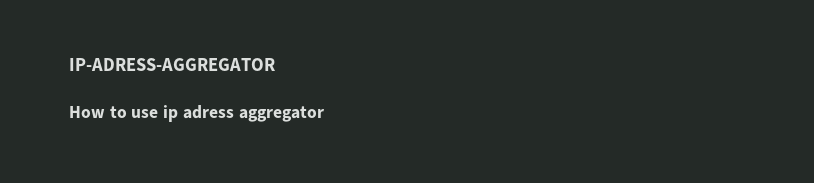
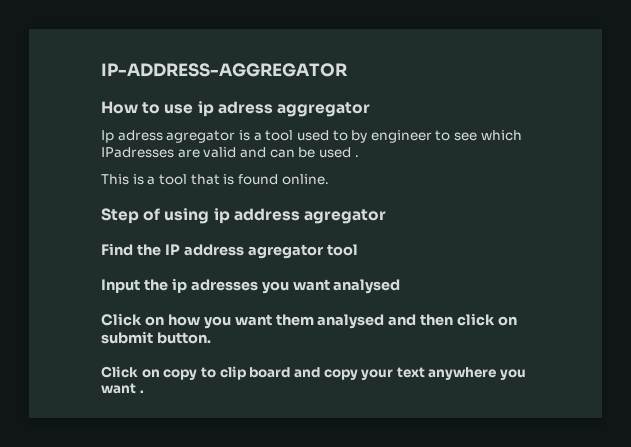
- IP-ADRESS-AGGREGATOR
+ IP-ADDRESS-AGGREGATOR
+ Ip adress agregator is a tool used to by engineer to see which IPadresses are valid and can be used .
+ This is a tool that is found online.
+ Step of using ip address agregator
+ Find the IP address agregator tool
+ Input the ip adresses you want analysed
+ Click on how you want them analysed and then click on submit button.
+ Click on copy to clip board and copy your text anywhere you want .

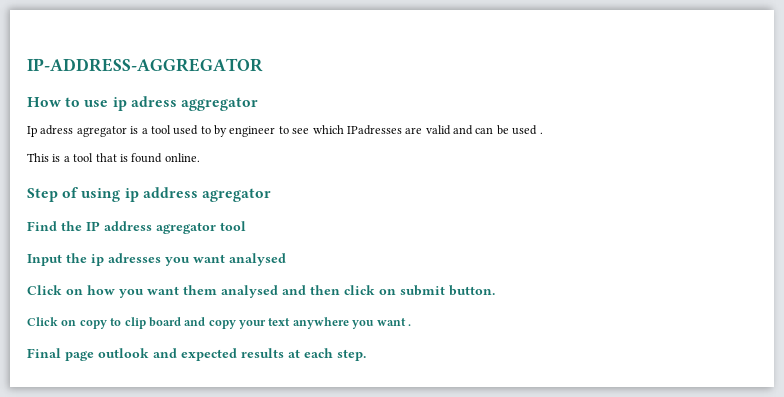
+ Final page outlook and expected results at each step.

